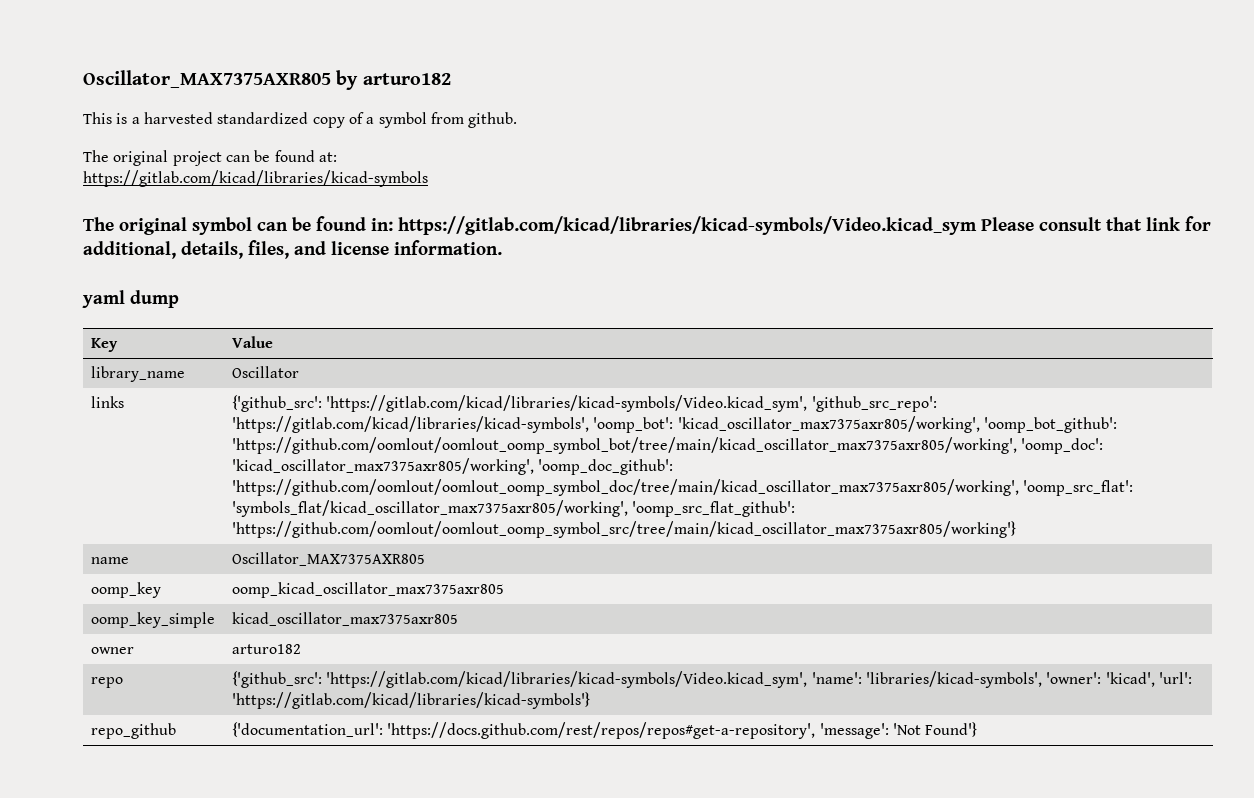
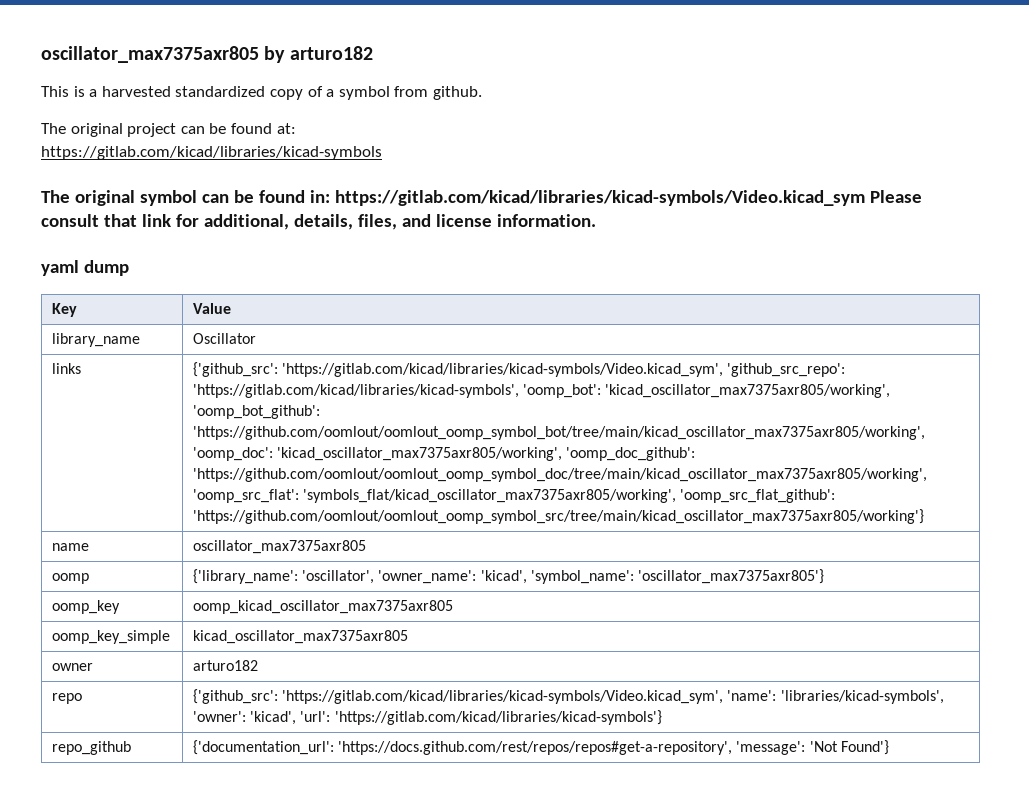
- Oscillator_MAX7375AXR805 by arturo182
+ oscillator_max7375axr805 by arturo182
- name | Oscillator_MAX7375AXR805
+ name | oscillator_max7375axr805
+ oomp | {'library_name': 'oscillator', 'owner_name': 'kicad', 'symbol_name': 'oscillator_max7375axr805'}

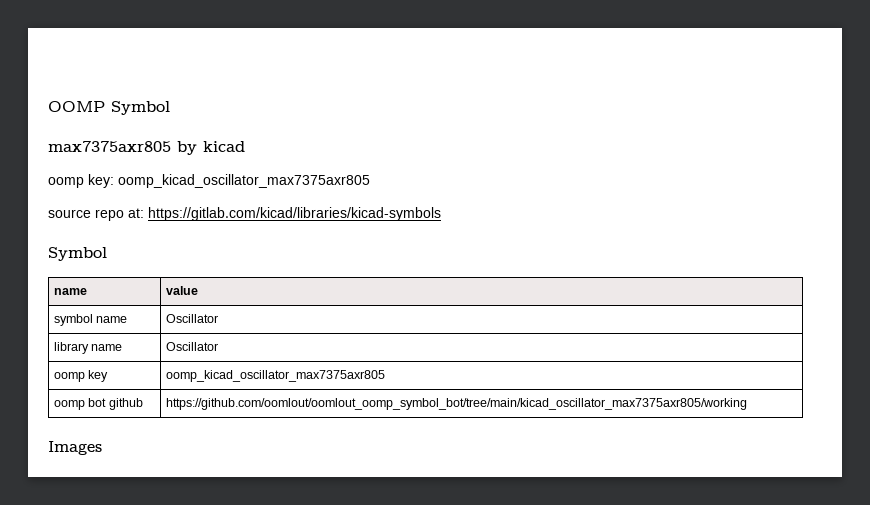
- oscillator_max7375axr805 by arturo182
- This is a harvested standardized copy of a symbol from github.
- The original project can be found at:
- https://gitlab.com/kicad/libraries/kicad-symbols
- The original symbol can be found in: https://gitlab.com/kicad/libraries/kicad-symbols/Video.kicad_sym Please consult that link for additional, details, files, and license information.
- yaml dump
- Key | Value
- library_name | Oscillator
- links | {'github_src': 'https://gitlab.com/kicad/libraries/kicad-symbols/Video.kicad_sym', 'github_src_repo': 'https://gitlab.com/kicad/libraries/kicad-symbols', 'oomp_bot': 'kicad_oscillator_max7375axr805/working', 'oomp_bot_github': 'https://github.com/oomlout/oomlout_oomp_symbol_bot/tree/main/kicad_oscillator_max7375axr805/working', 'oomp_doc': 'kicad_oscillator_max7375axr805/working', 'oomp_doc_github': 'https://github.com/oomlout/oomlout_oomp_symbol_doc/tree/main/kicad_oscillator_max7375axr805/working', 'oomp_src_flat': 'symbols_flat/kicad_oscillator_max7375axr805/working', 'oomp_src_flat_github': 'https://github.com/oomlout/oomlout_oomp_symbol_src/tree/main/kicad_oscillator_max7375axr805/working'}
- name | oscillator_max7375axr805
- oomp | {'library_name': 'oscillator', 'owner_name': 'kicad', 'symbol_name': 'oscillator_max7375axr805'}
- oomp_key | oomp_kicad_oscillator_max7375axr805
- oomp_key_simple | kicad_oscillator_max7375axr805
- owner | arturo182
- repo | {'github_src': 'https://gitlab.com/kicad/libraries/kicad-symbols/Video.kicad_sym', 'name': 'libraries/kicad-symbols', 'owner': 'kicad', 'url': 'https://gitlab.com/kicad/libraries/kicad-symbols'}
- repo_github | {'documentation_url': 'https://docs.github.com/rest/repos/repos#get-a-repository', 'message': 'Not Found'}
+ OOMP Symbol
+ max7375axr805 by kicad
+ oomp key: oomp_kicad_oscillator_max7375axr805
+ source repo at: https://gitlab.com/kicad/libraries/kicad-symbols
+ Symbol
+ name | value
+ symbol name | Oscillator
+ library name | Oscillator
+ oomp key | oomp_kicad_oscillator_max7375axr805
+ oomp bot github | https://github.com/oomlout/oomlout_oomp_symbol_bot/tree/main/kicad_oscillator_max7375axr805/working
+ Images

